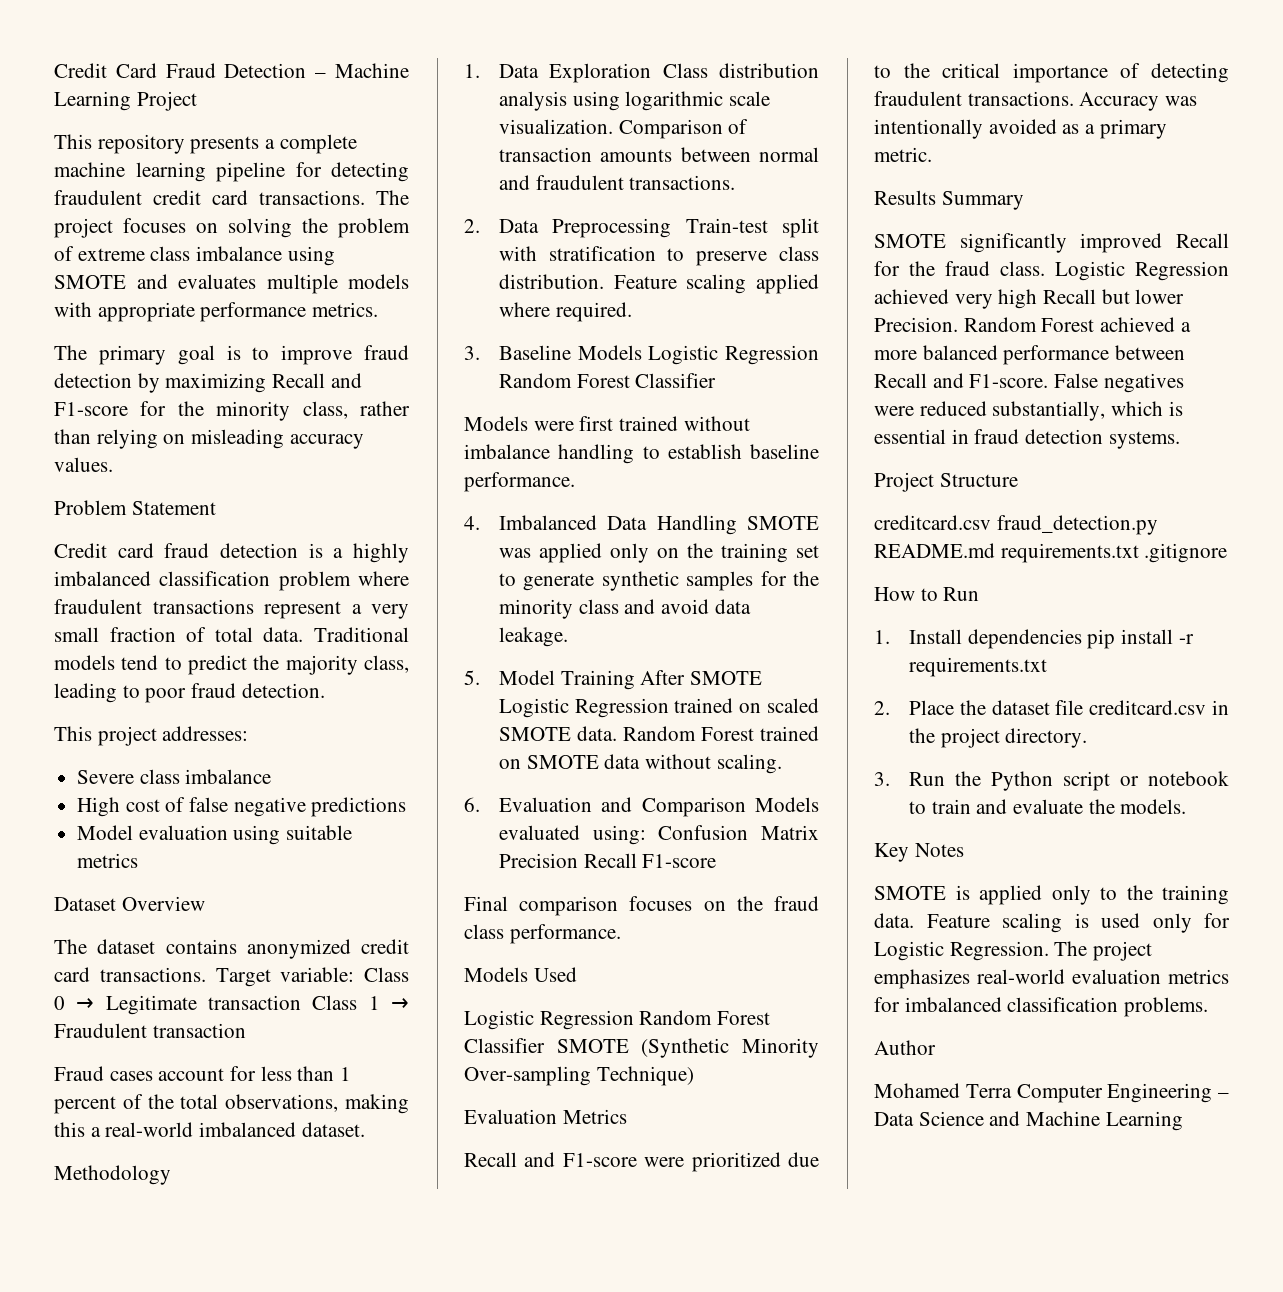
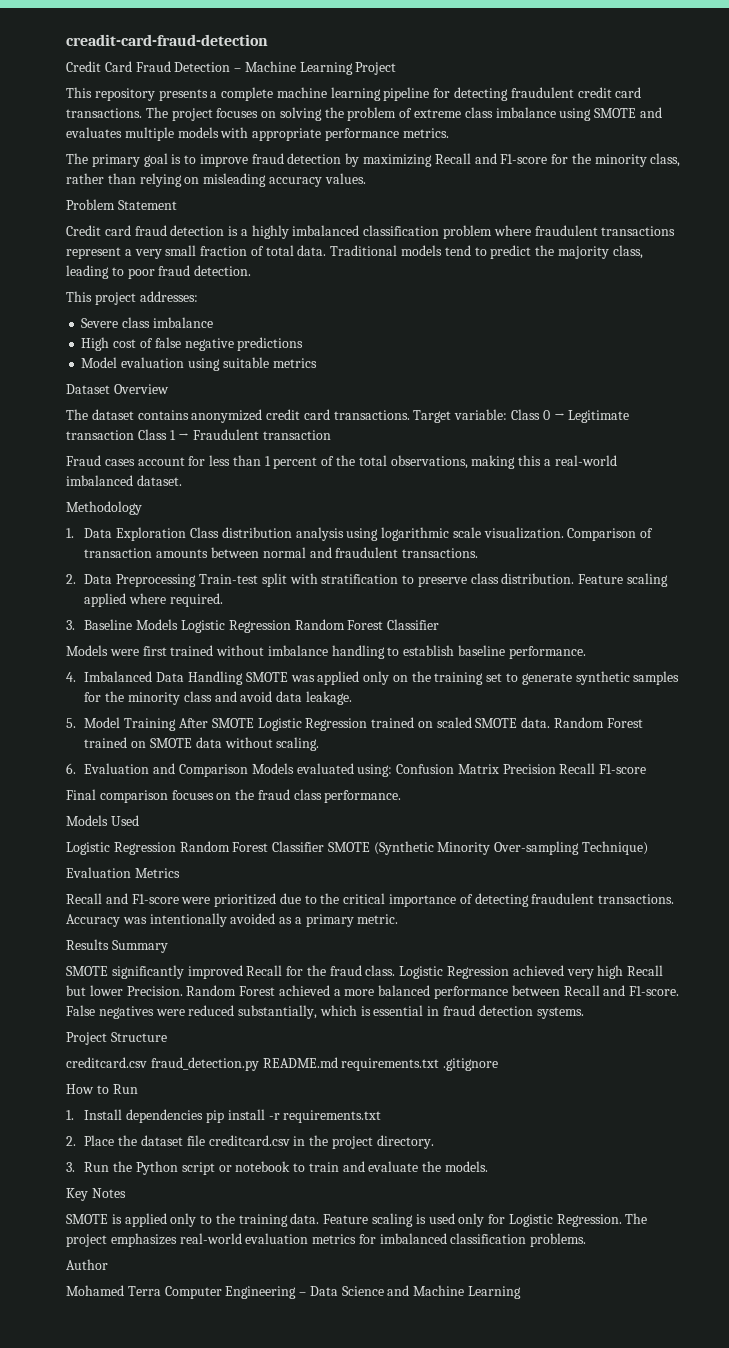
+ creadit-card-fraud-detection

